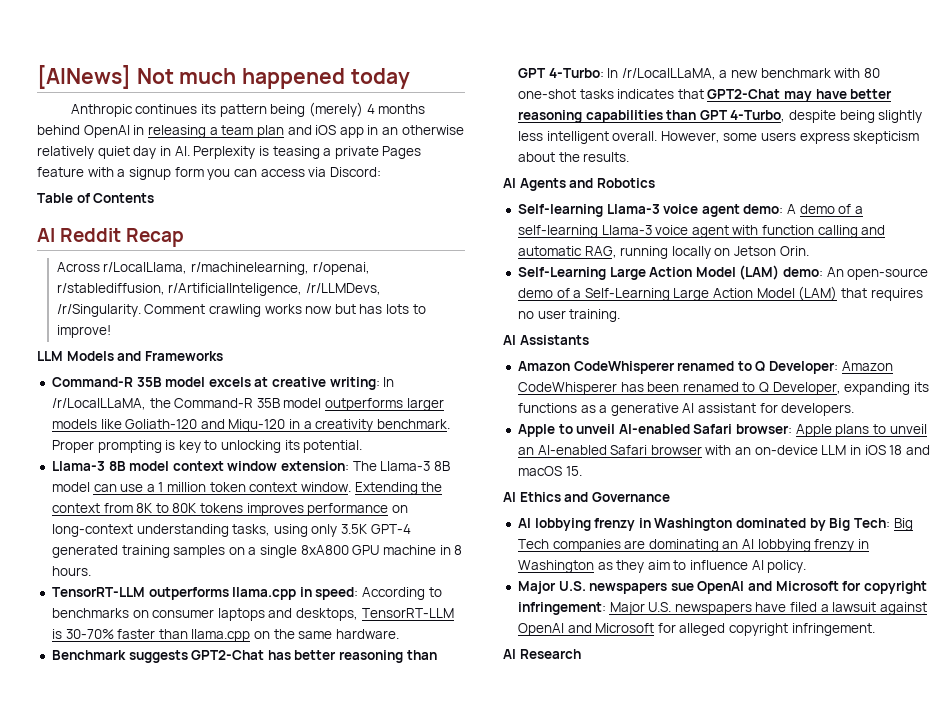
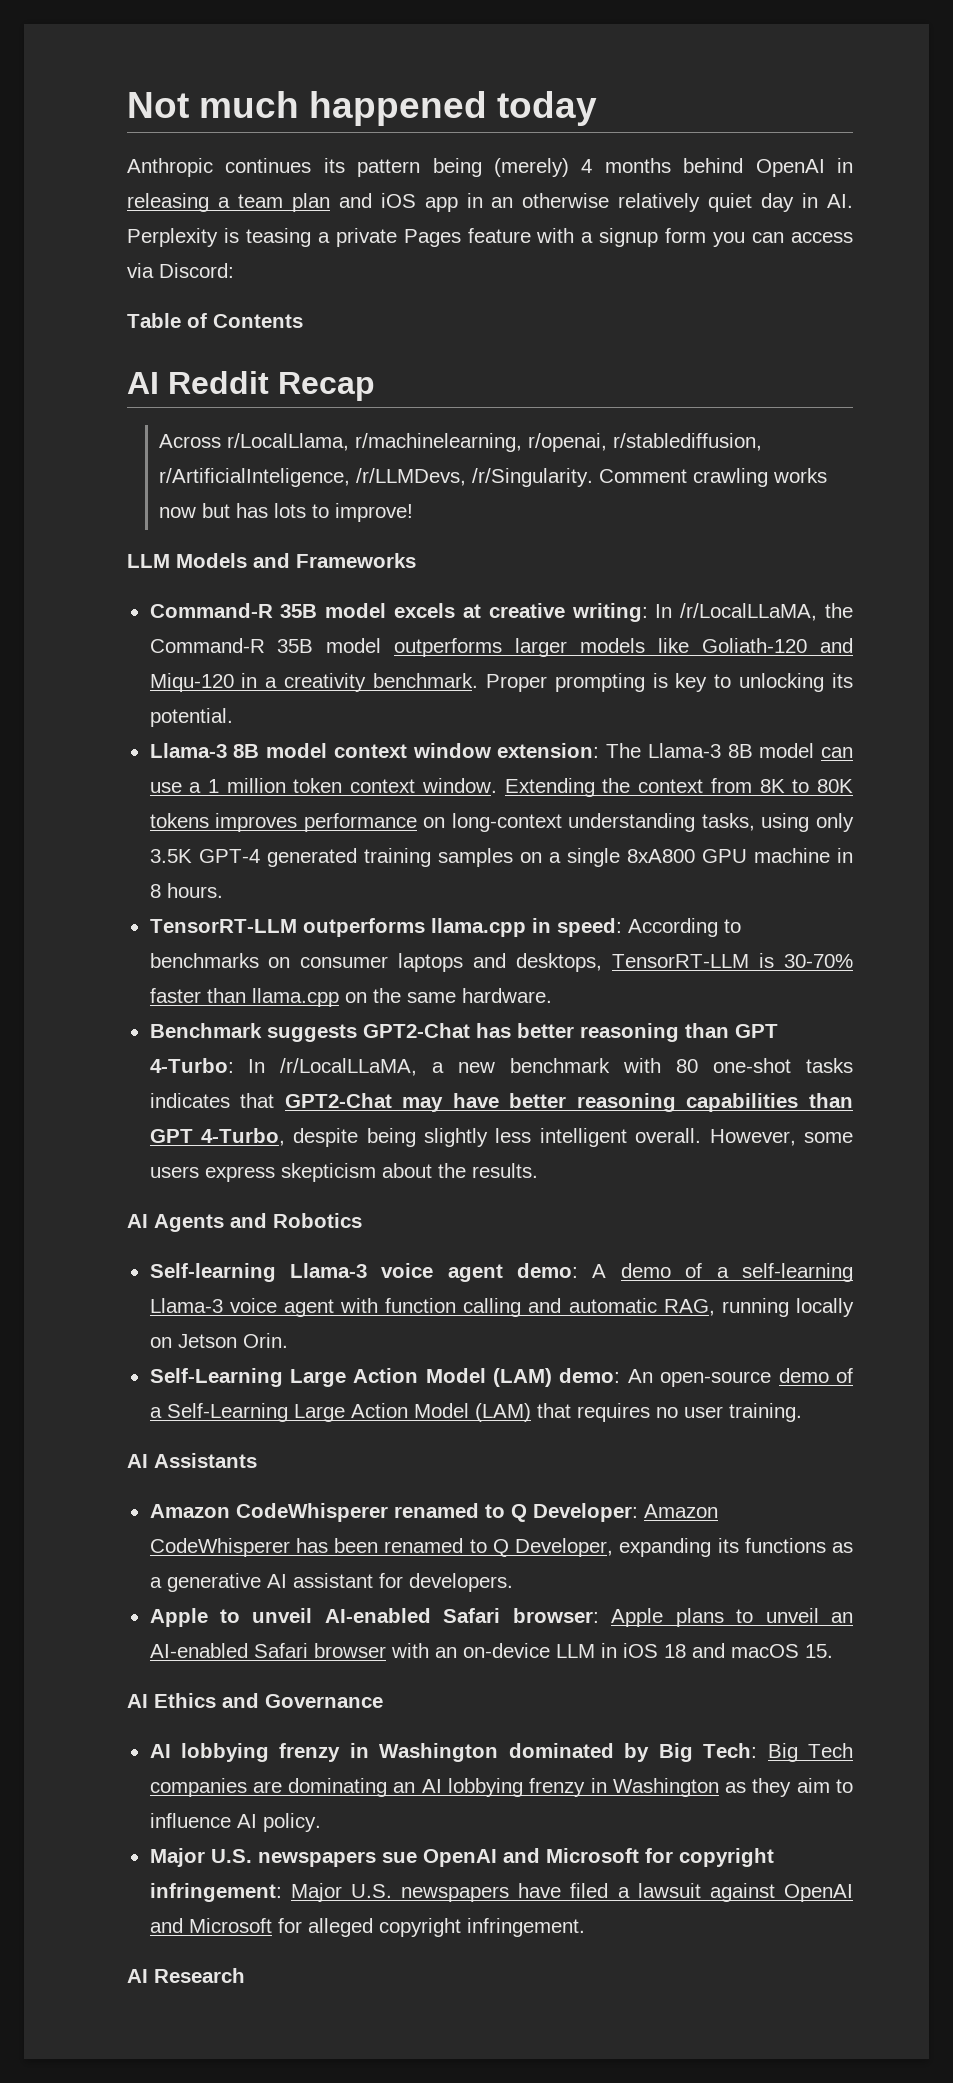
- [AINews] Not much happened today
+ Not much happened today

